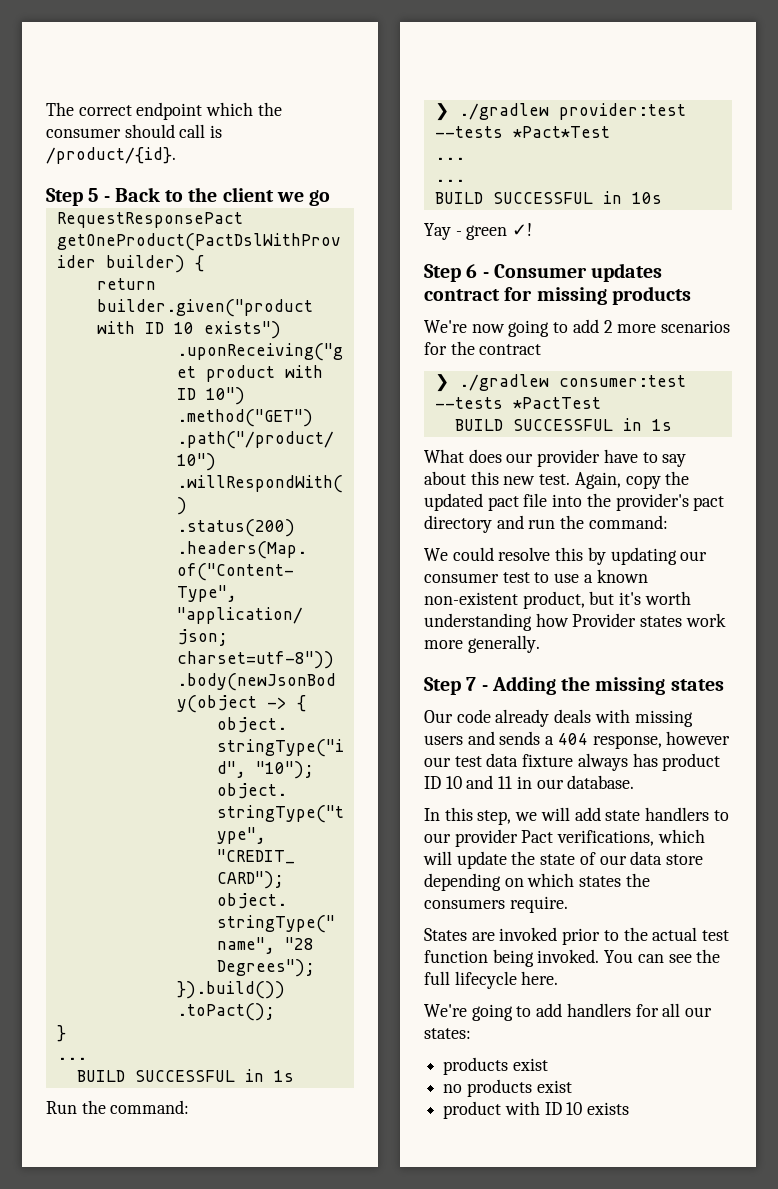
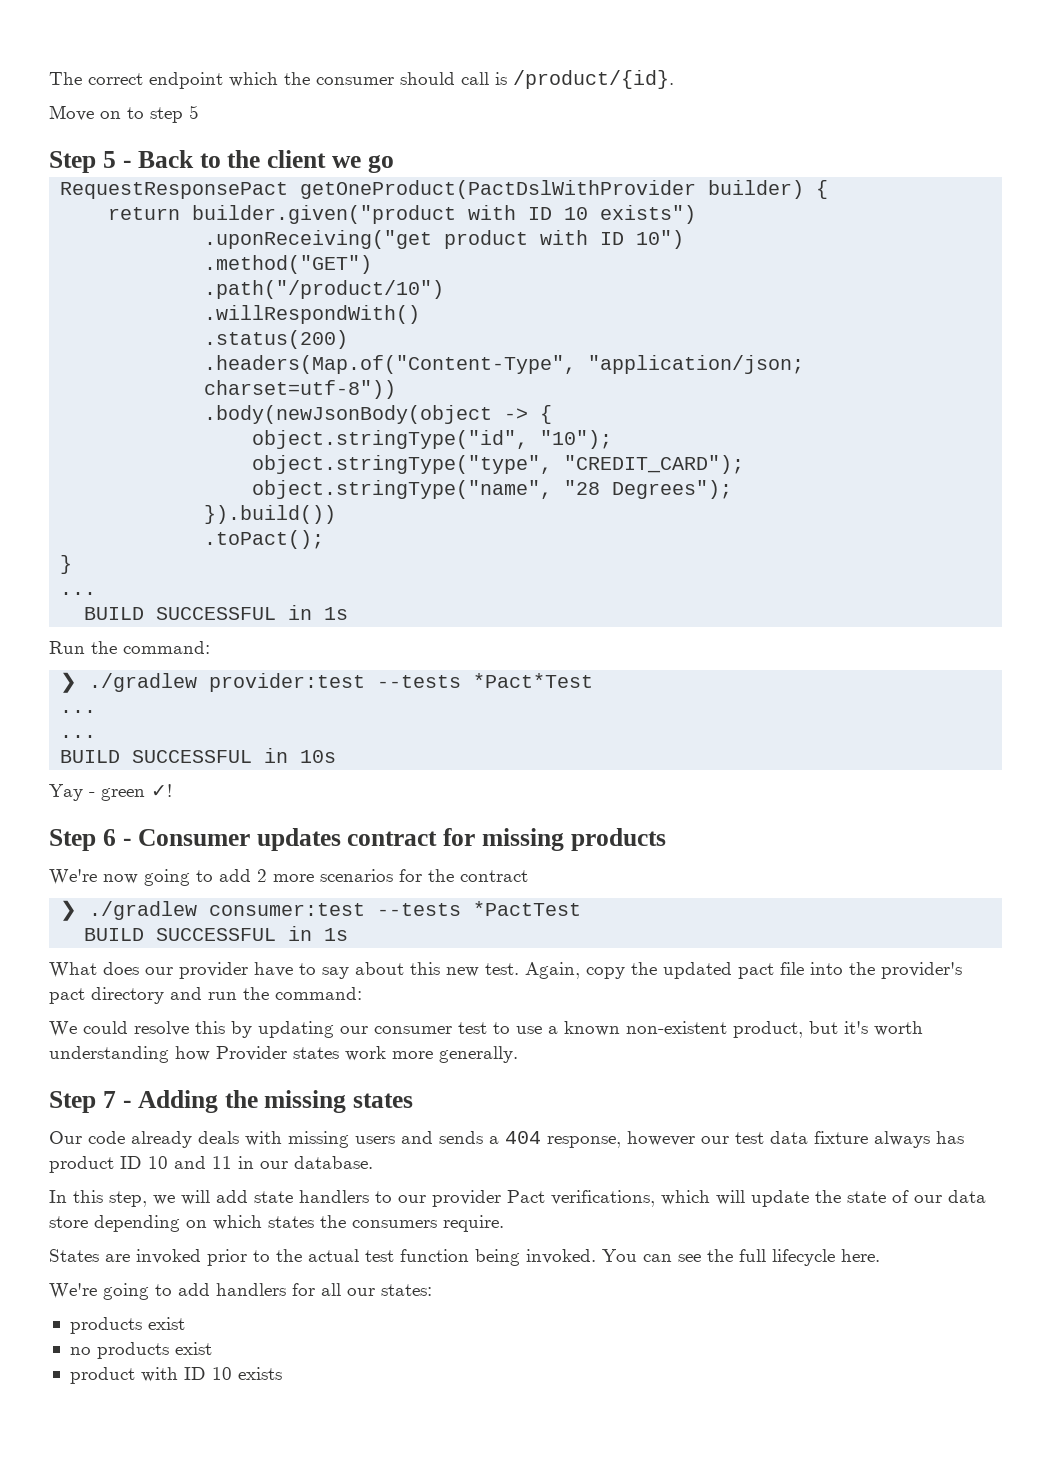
+ Move on to step 5

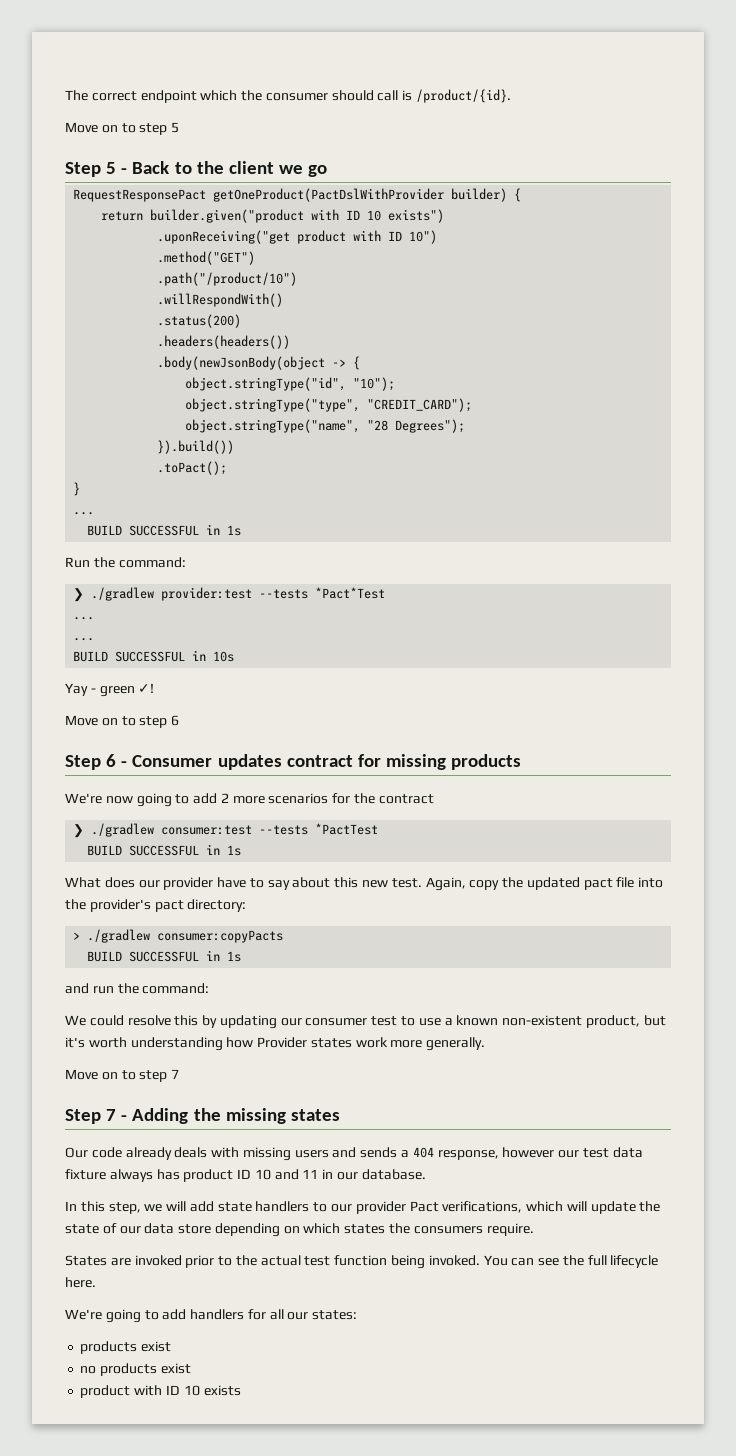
- .headers(Map.of("Content-Type", "application/json; charset=utf-8"))
+ .headers(headers())
+ Move on to step 6
- Again, copy the updated pact file into the provider's pact directory and run the command:
+ Again, copy the updated pact file into the provider's pact directory:
+ > ./gradlew consumer:copyPacts
+ BUILD SUCCESSFUL in 1s
+ and run the command:
+ Move on to step 7

